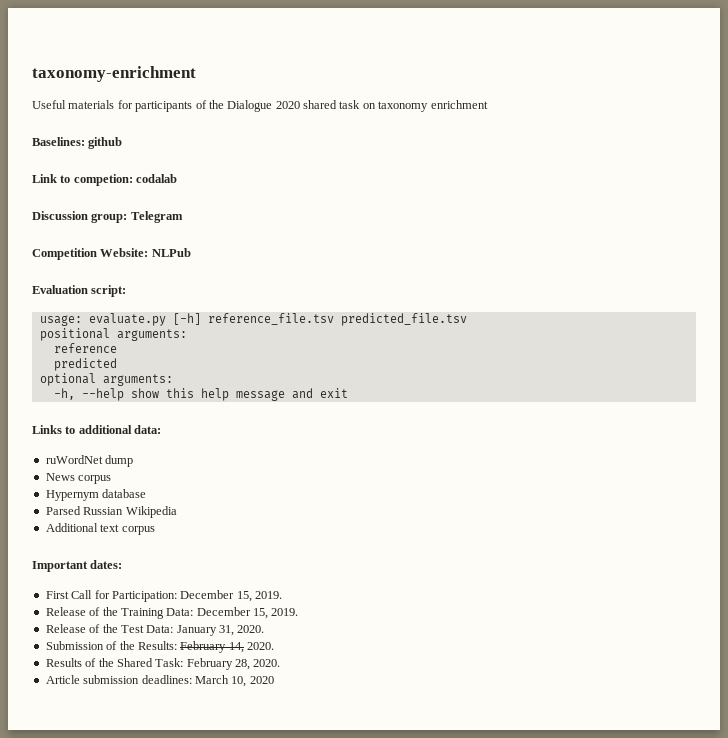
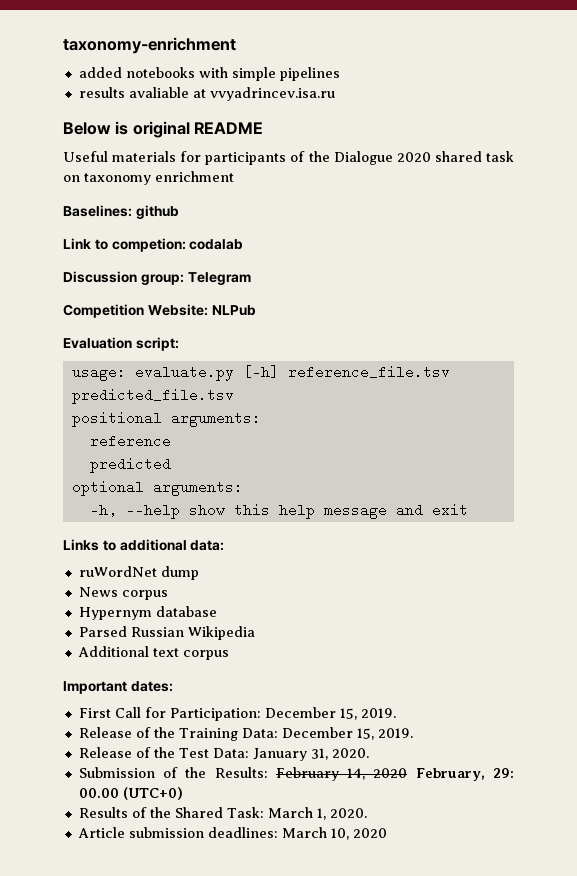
+ added notebooks with simple pipelines
+ results avaliable at vvyadrincev.isa.ru
+ Below is original README
- Submission of the Results: February 14, 2020.
+ Submission of the Results: February 14, 2020 February, 29: 00.00 (UTC+0)
- Results of the Shared Task: February 28, 2020.
+ Results of the Shared Task: March 1, 2020.

